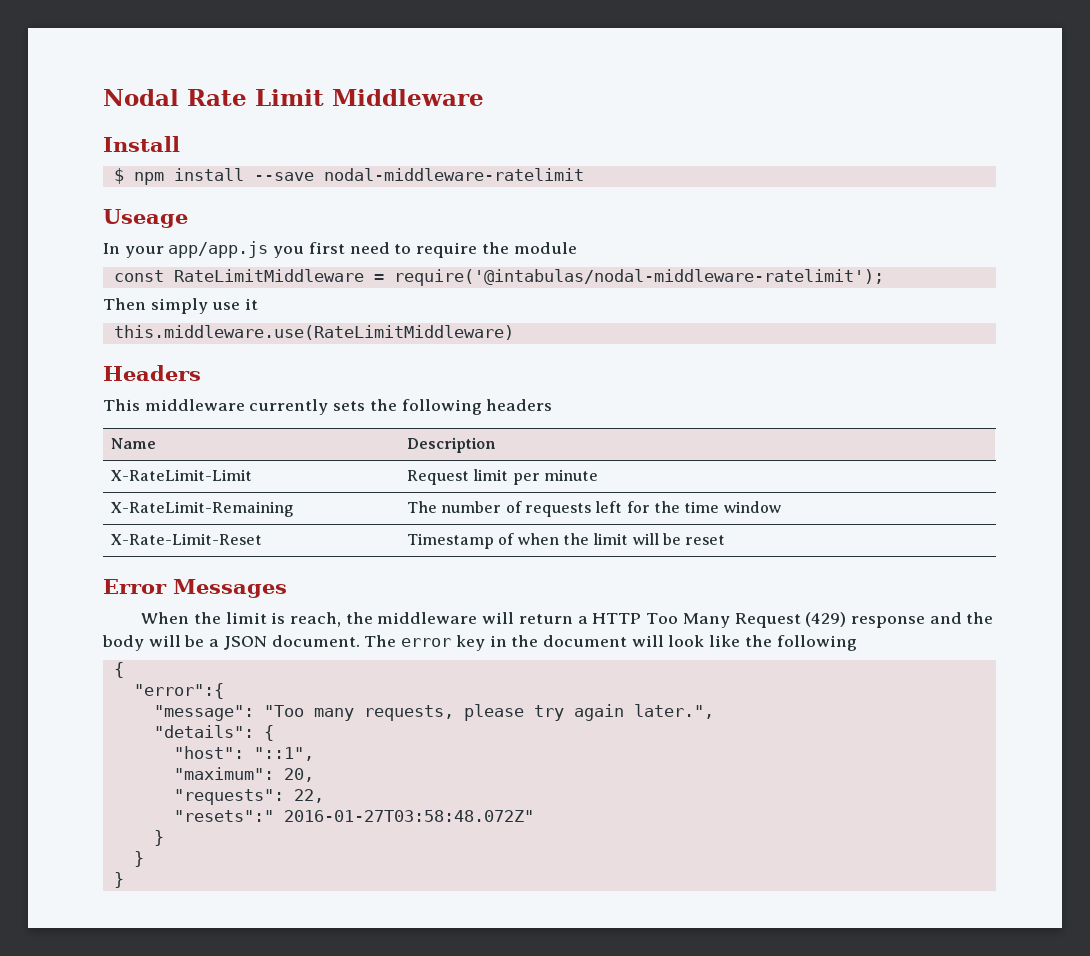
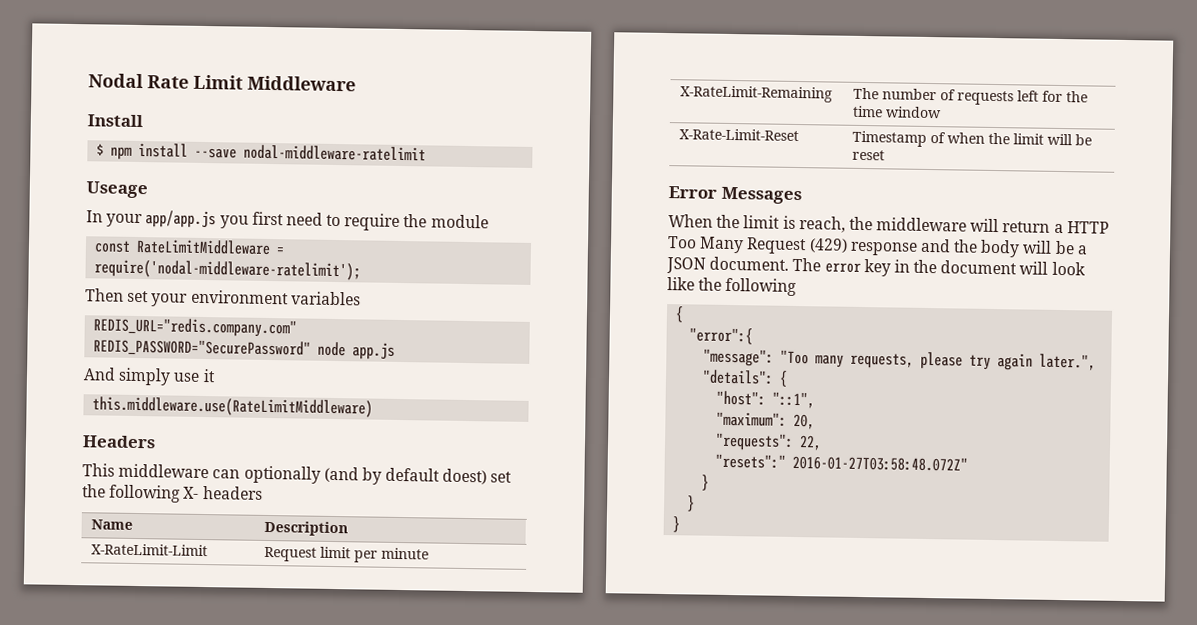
- const RateLimitMiddleware = require('@intabulas/nodal-middleware-ratelimit');
+ const RateLimitMiddleware = require('nodal-middleware-ratelimit');
- Then simply use it
+ Then set your environment variables
+ REDIS_URL="redis.company.com" REDIS_PASSWORD="SecurePassword" node app.js
+ And simply use it
- This middleware currently sets the following headers
+ This middleware can optionally (and by default doest) set the following X- headers

